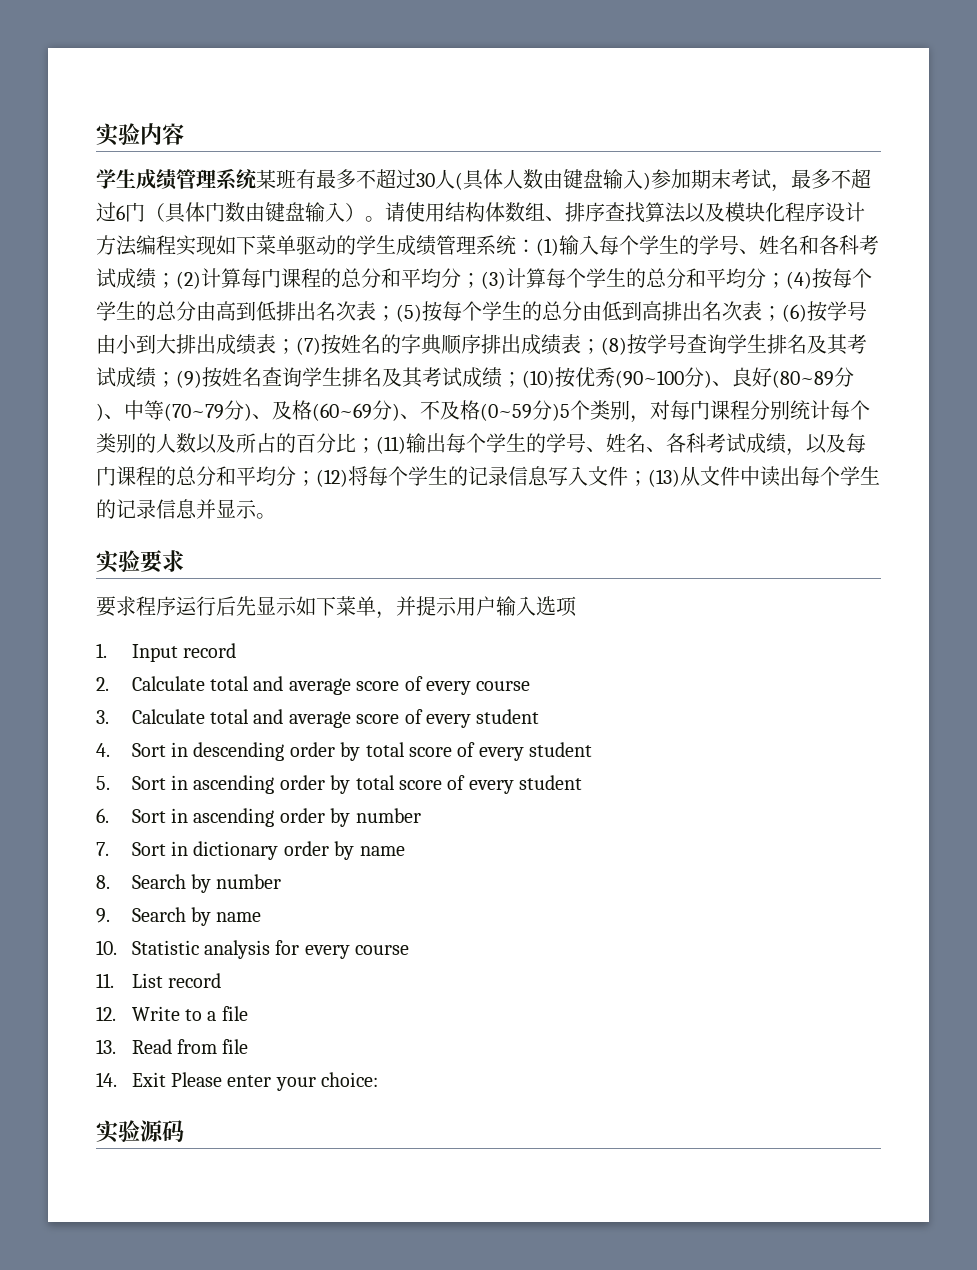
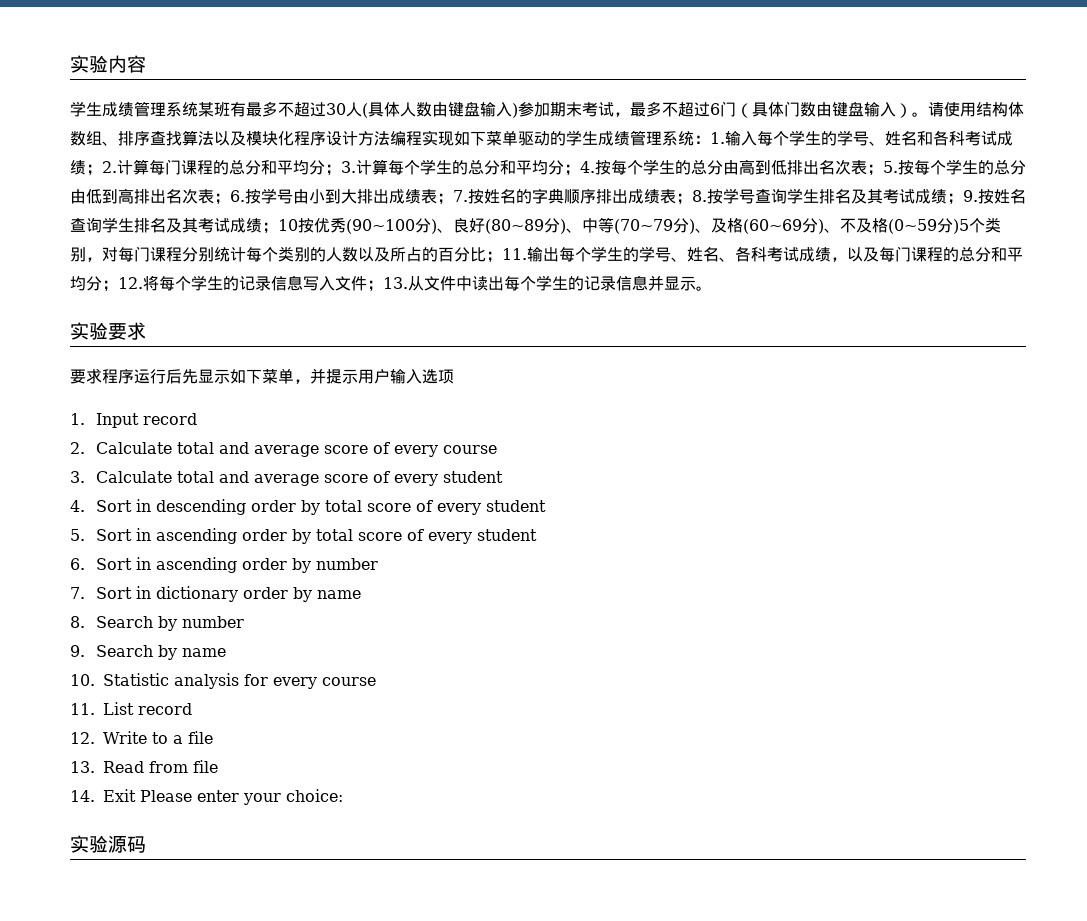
- (1)输入每个学生的学号、姓名和各科考试成绩；
+ 1.输入每个学生的学号、姓名和各科考试成绩；
- (2)计算每门课程的总分和平均分；
+ 2.计算每门课程的总分和平均分；
- (3)计算每个学生的总分和平均分；
+ 3.计算每个学生的总分和平均分；
- (4)按每个学生的总分由高到低排出名次表；
+ 4.按每个学生的总分由高到低排出名次表；
- (5)按每个学生的总分由低到高排出名次表；
+ 5.按每个学生的总分由低到高排出名次表；
- (6)按学号由小到大排出成绩表；
+ 6.按学号由小到大排出成绩表；
- (7)按姓名的字典顺序排出成绩表；
+ 7.按姓名的字典顺序排出成绩表；
- (8)按学号查询学生排名及其考试成绩；
+ 8.按学号查询学生排名及其考试成绩；
- (9)按姓名查询学生排名及其考试成绩；
+ 9.按姓名查询学生排名及其考试成绩；
- (10)按优秀(90~100分)、良好(80~89分)、中等(70~79分)、及格(60~69分)、不及格(0~59分)5个类别，对每门课程分别统计每个类别的人数以及所占的百分比；
+ 10按优秀(90~100分)、良好(80~89分)、中等(70~79分)、及格(60~69分)、不及格(0~59分)5个类别，对每门课程分别统计每个类别的人数以及所占的百分比；
- (11)输出每个学生的学号、姓名、各科考试成绩，以及每门课程的总分和平均分；
+ 11.输出每个学生的学号、姓名、各科考试成绩，以及每门课程的总分和平均分；
- (12)将每个学生的记录信息写入文件；
+ 12.将每个学生的记录信息写入文件；
- (13)从文件中读出每个学生的记录信息并显示。
+ 13.从文件中读出每个学生的记录信息并显示。

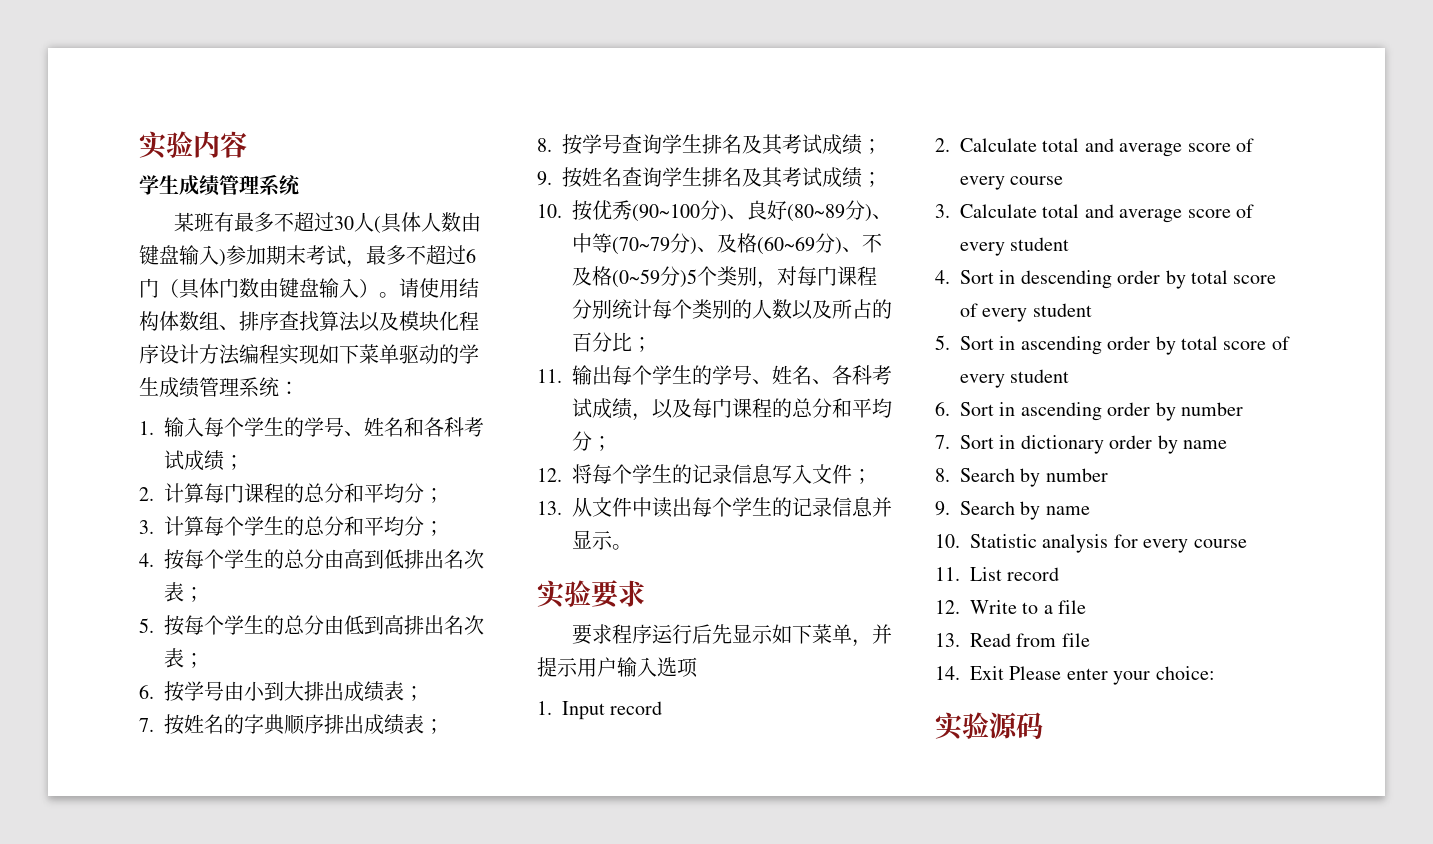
  实验内容
- 学生成绩管理系统某班有最多不超过30人(具体人数由键盘输入)参加期末考试，最多不超过6门（具体门数由键盘输入）。
+ 学生成绩管理系统
+ 某班有最多不超过30人(具体人数由键盘输入)参加期末考试，最多不超过6门（具体门数由键盘输入）。
- 请使用结构体数组、排序查找算法以及模块化程序设计方法编程实现如下菜单驱动的学生成绩管理系统：1.输入每个学生的学号、姓名和各科考试成绩；2.计算每门课程的总分和平均分；3.计算每个学生的总分和平均分；4.按每个学生的总分由高到低排出名次表；5.按每个学生的总分由低到高排出名次表；6.按学号由小到大排出成绩表；7.按姓名的字典顺序排出成绩表；8.按学号查询学生排名及其考试成绩；9.按姓名查询学生排名及其考试成绩；10按优秀(90~100分)、良好(80~89分)、中等(70~79分)、及格(60~69分)、不及格(0~59分)5个类别，对每门课程分别统计每个类别的人数以及所占的百分比；11.输出每个学生的学号、姓名、各科考试成绩，以及每门课程的总分和平均分；12.将每个学生的记录信息写入文件；13.从文件中读出每个学生的记录信息并显示。
+ 请使用结构体数组、排序查找算法以及模块化程序设计方法编程实现如下菜单驱动的学生成绩管理系统：
+ 1.输入每个学生的学号、姓名和各科考试成绩；
+ 2.计算每门课程的总分和平均分；
+ 3.计算每个学生的总分和平均分；
+ 4.按每个学生的总分由高到低排出名次表；
+ 5.按每个学生的总分由低到高排出名次表；
+ 6.按学号由小到大排出成绩表；
+ 7.按姓名的字典顺序排出成绩表；
+ 8.按学号查询学生排名及其考试成绩；
+ 9.按姓名查询学生排名及其考试成绩；
+ 10.按优秀(90~100分)、良好(80~89分)、中等(70~79分)、及格(60~69分)、不及格(0~59分)5个类别，对每门课程分别统计每个类别的人数以及所占的百分比；
+ 11.输出每个学生的学号、姓名、各科考试成绩，以及每门课程的总分和平均分；
+ 12.将每个学生的记录信息写入文件；
+ 13.从文件中读出每个学生的记录信息并显示。

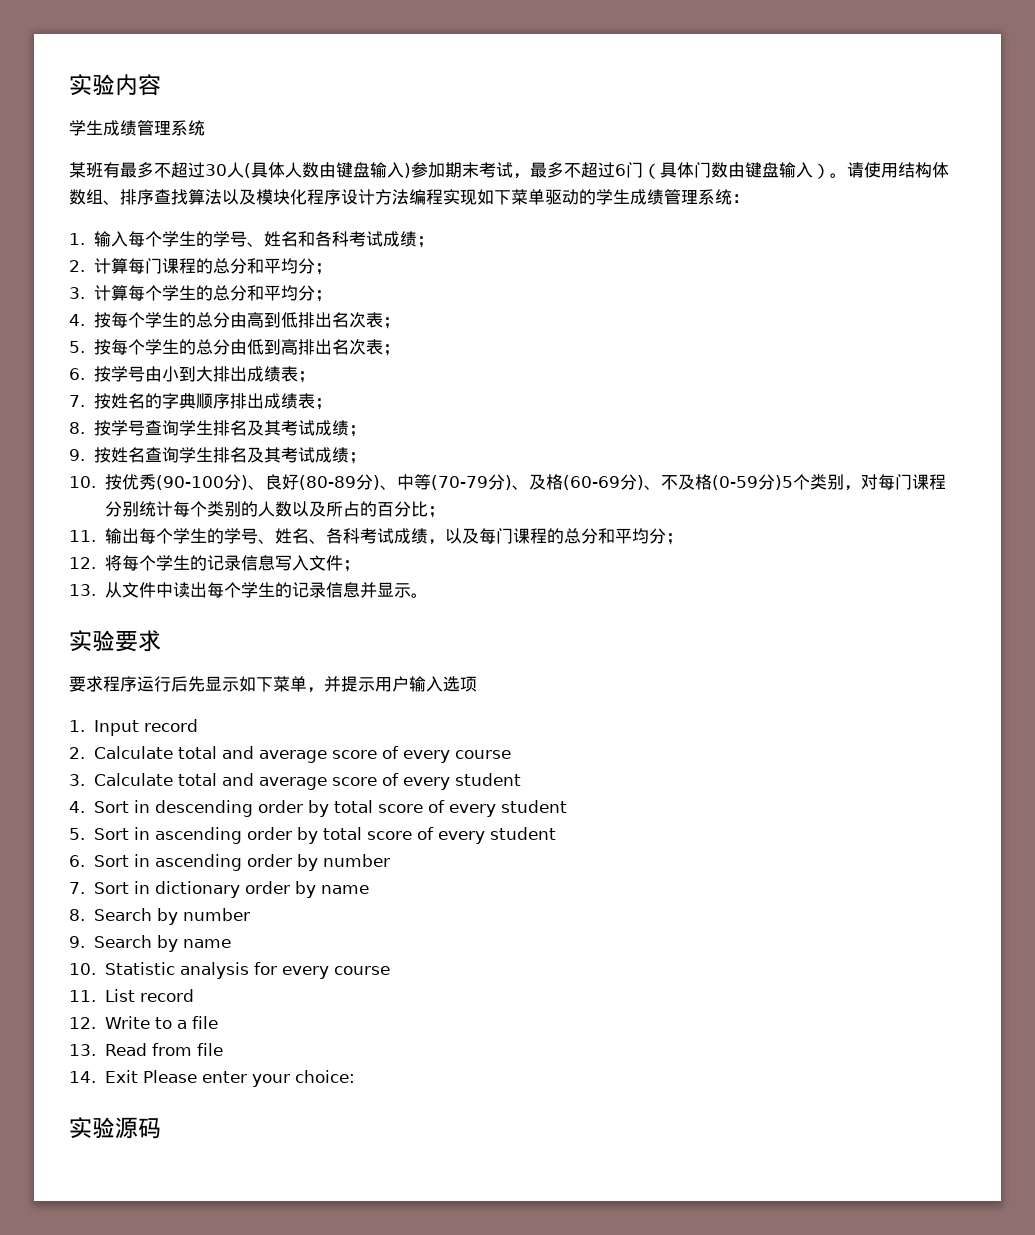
- 10.按优秀(90~100分)、良好(80~89分)、中等(70~79分)、及格(60~69分)、不及格(0~59分)5个类别，对每门课程分别统计每个类别的人数以及所占的百分比；
+ 10.按优秀(90-100分)、良好(80-89分)、中等(70-79分)、及格(60-69分)、不及格(0-59分)5个类别，对每门课程分别统计每个类别的人数以及所占的百分比；

